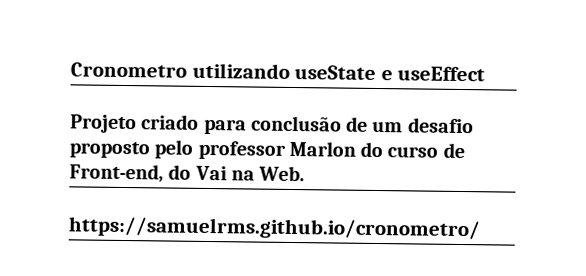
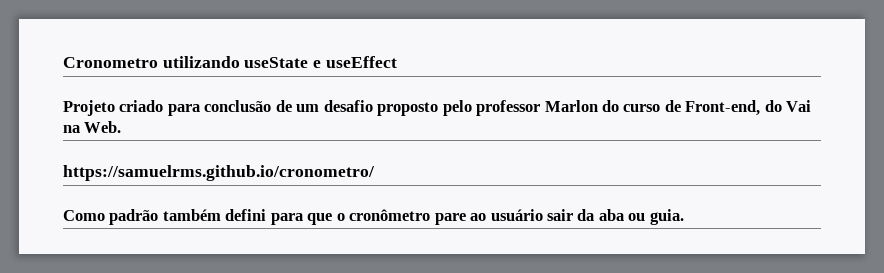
+ Como padrão também defini para que o cronômetro pare ao usuário sair da aba ou guia.

